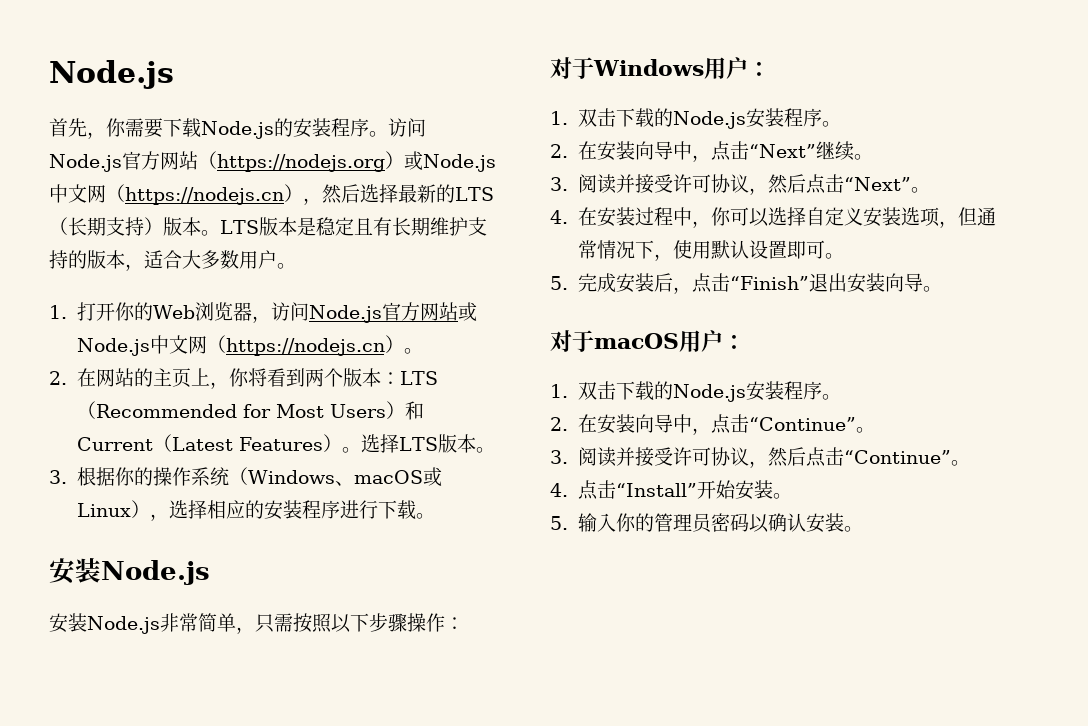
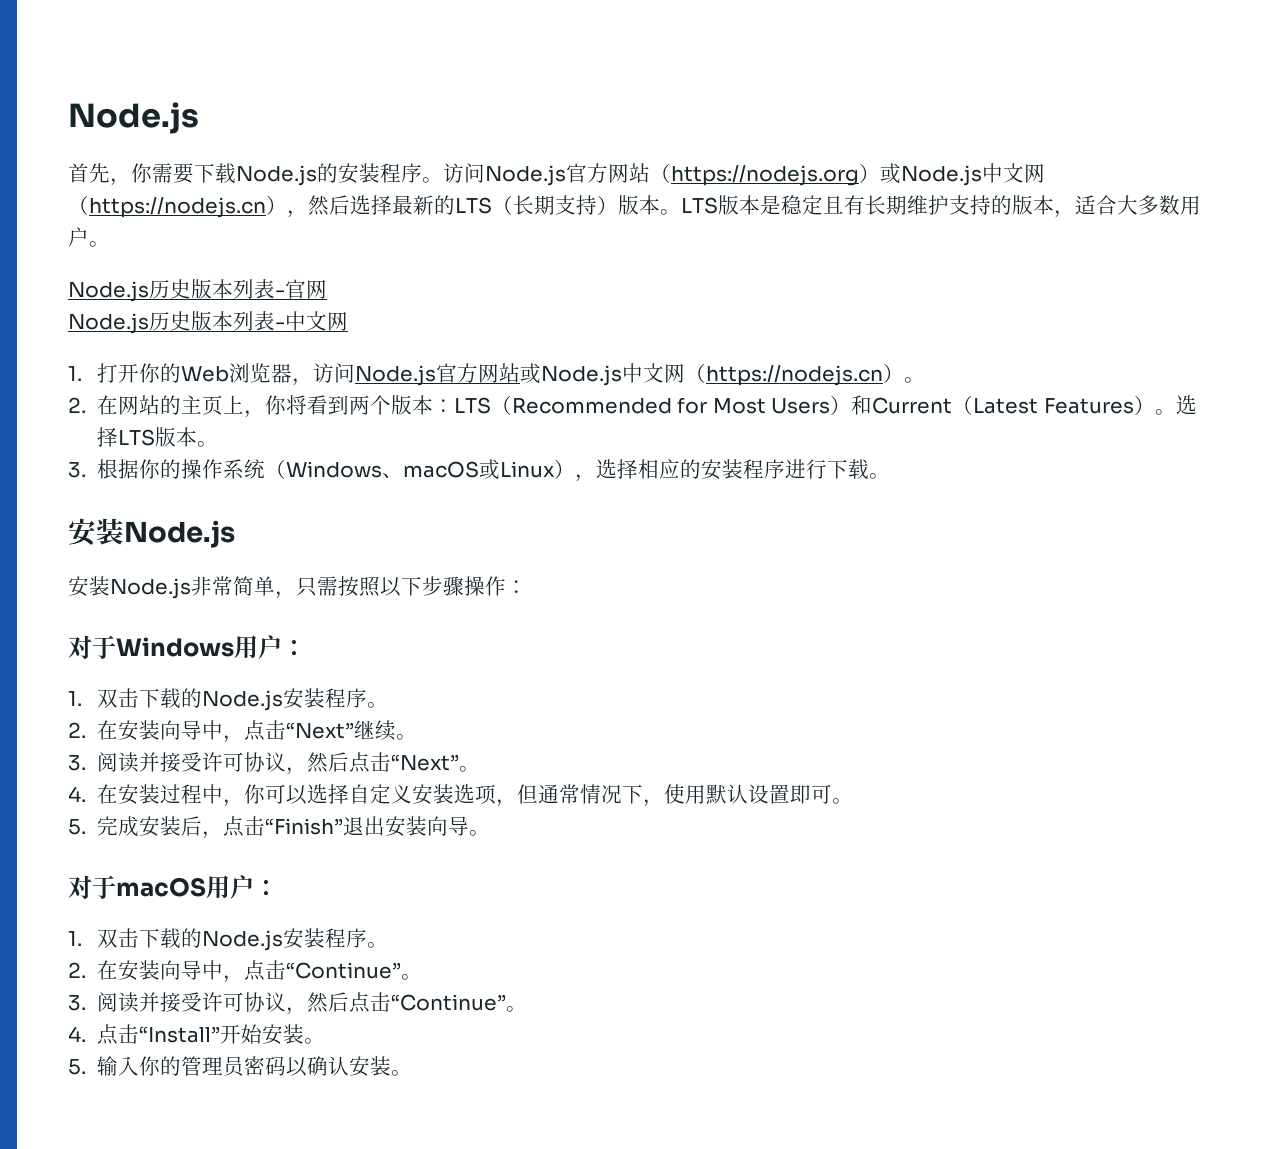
+ Node.js历史版本列表-官网
+ Node.js历史版本列表-中文网

